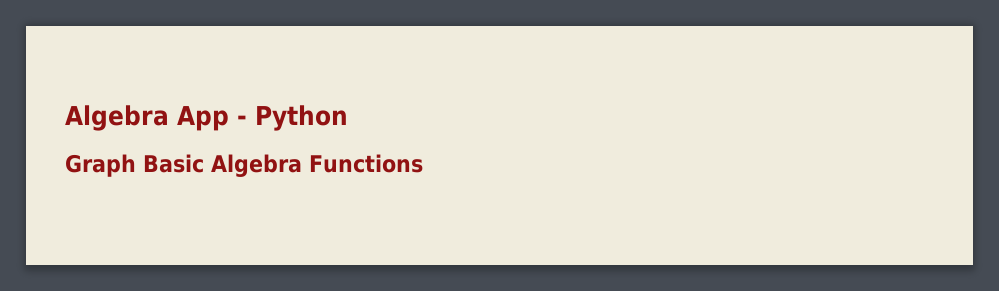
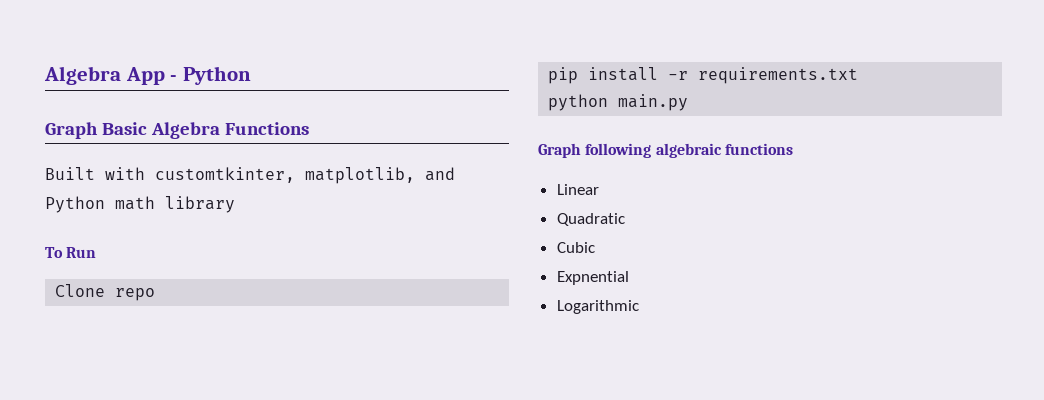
+ Built with customtkinter, matplotlib, and Python math library
+ To Run
+ Clone repo
+ pip install -r requirements.txt
+ python main.py
+ Graph following algebraic functions
+ Linear
+ Quadratic
+ Cubic
+ Expnential
+ Logarithmic

